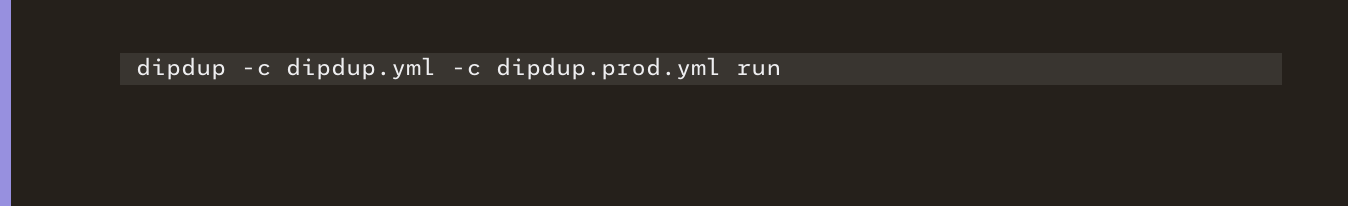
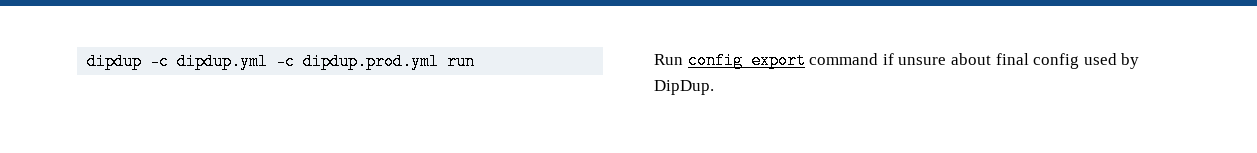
+ Run config export command if unsure about final config used by DipDup.

